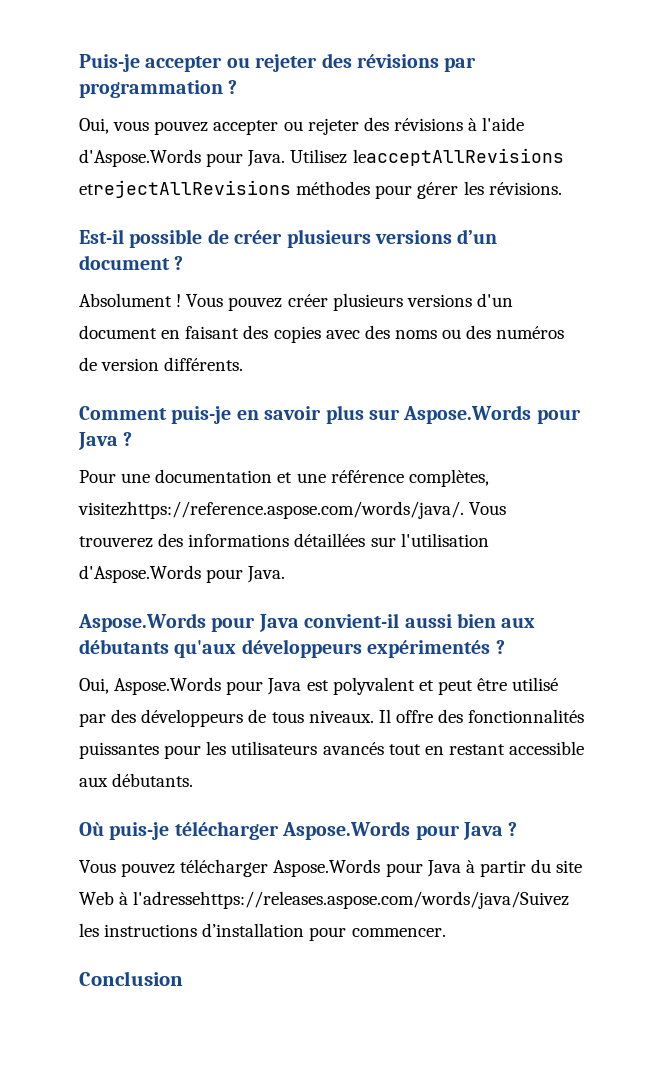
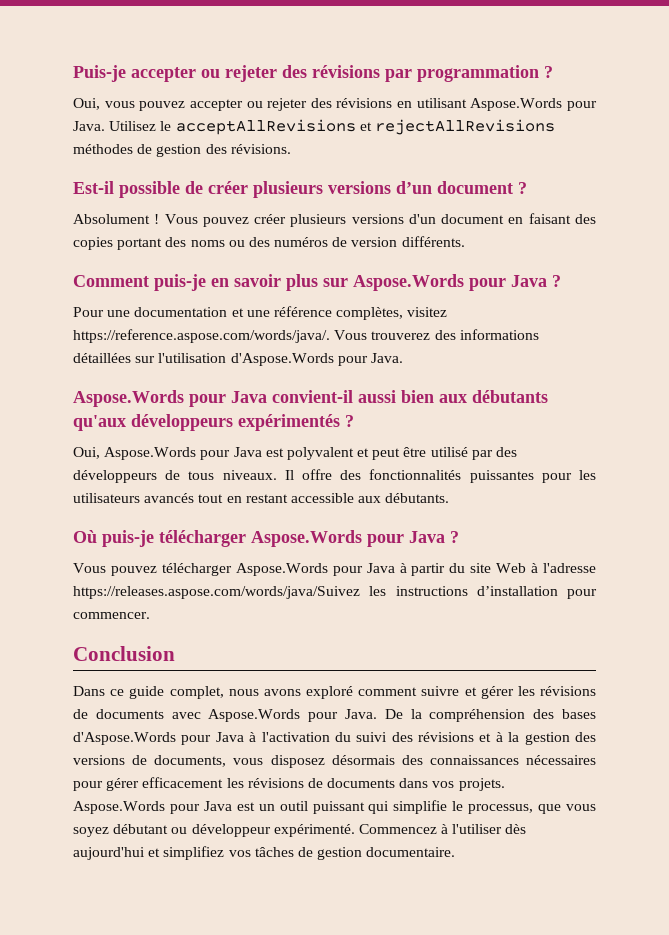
- Oui, vous pouvez accepter ou rejeter des révisions à l'aide d'Aspose.Words pour Java. Utilisez leacceptAllRevisions etrejectAllRevisions méthodes pour gérer les révisions.
+ Oui, vous pouvez accepter ou rejeter des révisions en utilisant Aspose.Words pour Java. Utilisez le acceptAllRevisions et rejectAllRevisions méthodes de gestion des révisions.
- Vous pouvez créer plusieurs versions d'un document en faisant des copies avec des noms ou des numéros de version différents.
+ Vous pouvez créer plusieurs versions d'un document en faisant des copies portant des noms ou des numéros de version différents.
- Pour une documentation et une référence complètes, visitezhttps://reference.aspose.com/words/java/. Vous trouverez des informations détaillées sur l'utilisation d'Aspose.Words pour Java.
+ Pour une documentation et une référence complètes, visitez https://reference.aspose.com/words/java/. Vous trouverez des informations détaillées sur l'utilisation d'Aspose.Words pour Java.
- Vous pouvez télécharger Aspose.Words pour Java à partir du site Web à l'adressehttps://releases.aspose.com/words/java/Suivez les instructions d’installation pour commencer.
+ Vous pouvez télécharger Aspose.Words pour Java à partir du site Web à l'adresse https://releases.aspose.com/words/java/Suivez les instructions d’installation pour commencer.
+ Dans ce guide complet, nous avons exploré comment suivre et gérer les révisions de documents avec Aspose.Words pour Java. De la compréhension des bases d'Aspose.Words pour Java à l'activation du suivi des révisions et à la gestion des versions de documents, vous disposez désormais des connaissances nécessaires pour gérer efficacement les révisions de documents dans vos projets. Aspose.Words pour Java est un outil puissant qui simplifie le processus, que vous soyez débutant ou développeur expérimenté. Commencez à l'utiliser dès aujourd'hui et simplifiez vos tâches de gestion documentaire.

